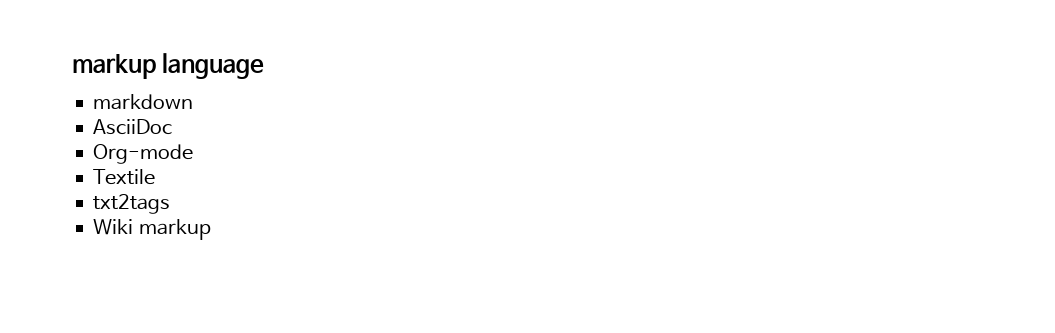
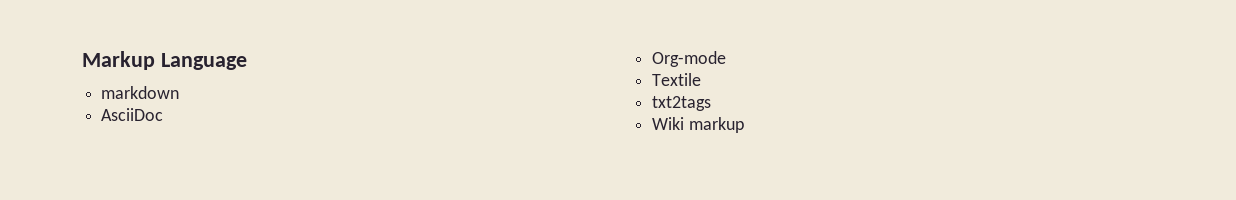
- markup language
+ Markup Language

